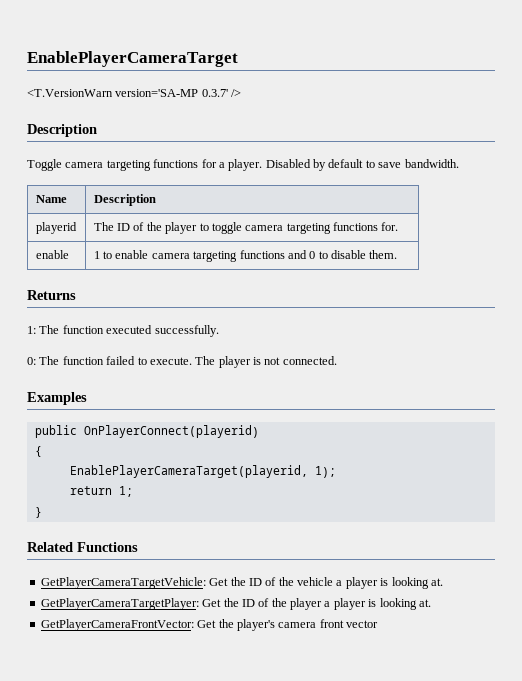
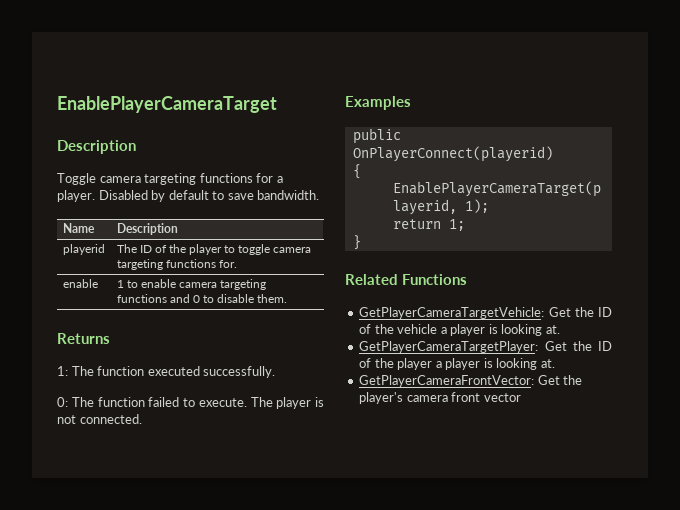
- <T.VersionWarn version='SA-MP 0.3.7' />

